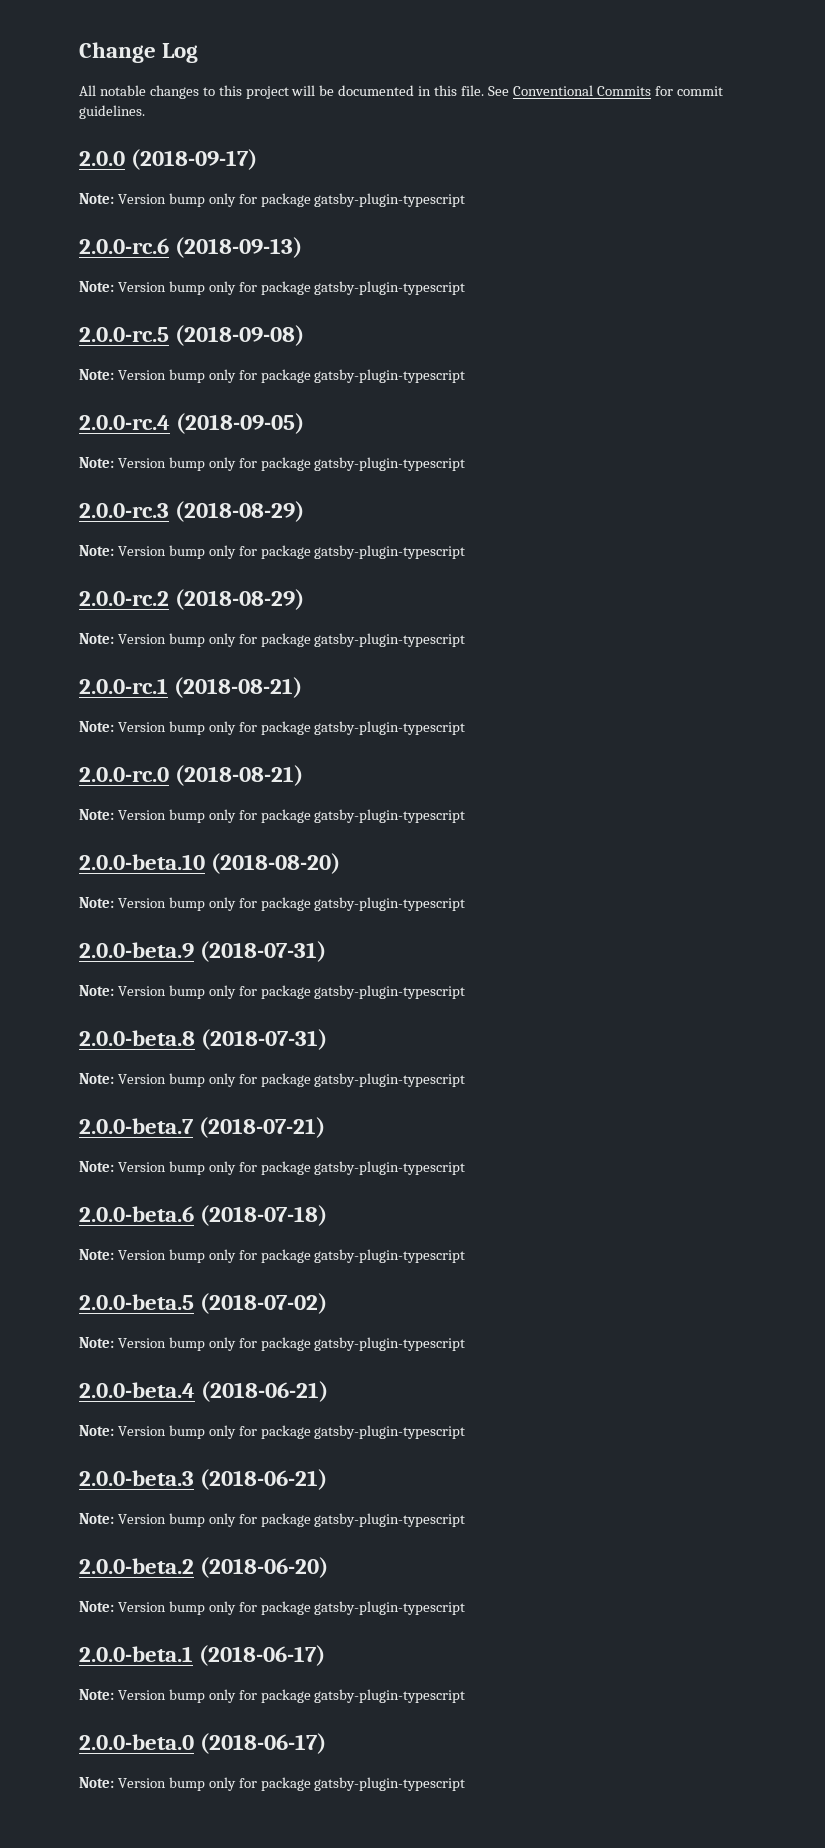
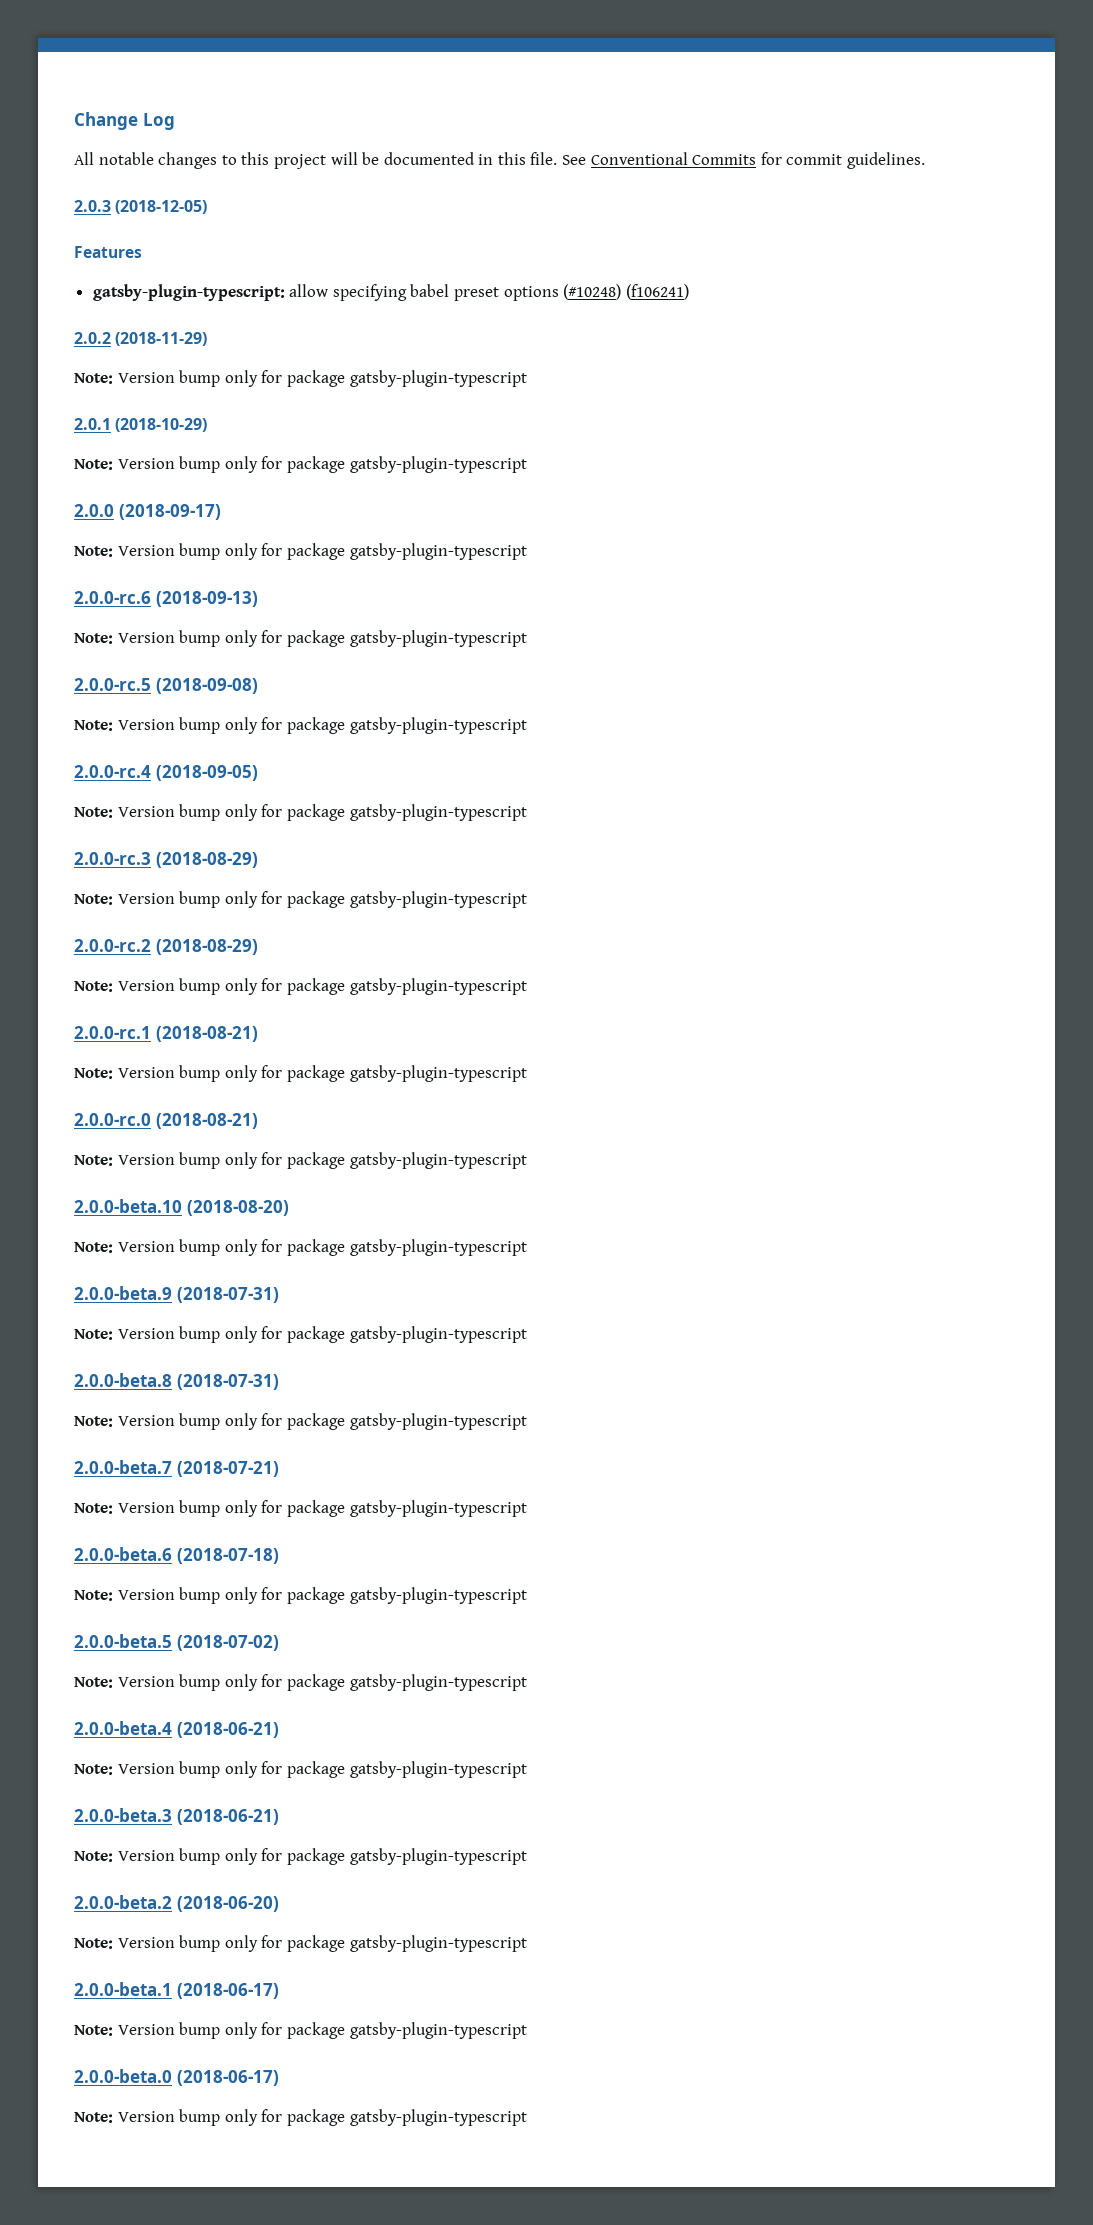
+ 2.0.3 (2018-12-05)
+ Features
+ gatsby-plugin-typescript: allow specifying babel preset options (#10248) (f106241)
+ 2.0.2 (2018-11-29)
+ Note: Version bump only for package gatsby-plugin-typescript
+ 2.0.1 (2018-10-29)
+ Note: Version bump only for package gatsby-plugin-typescript

